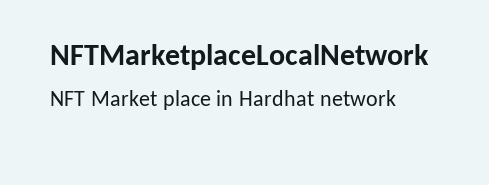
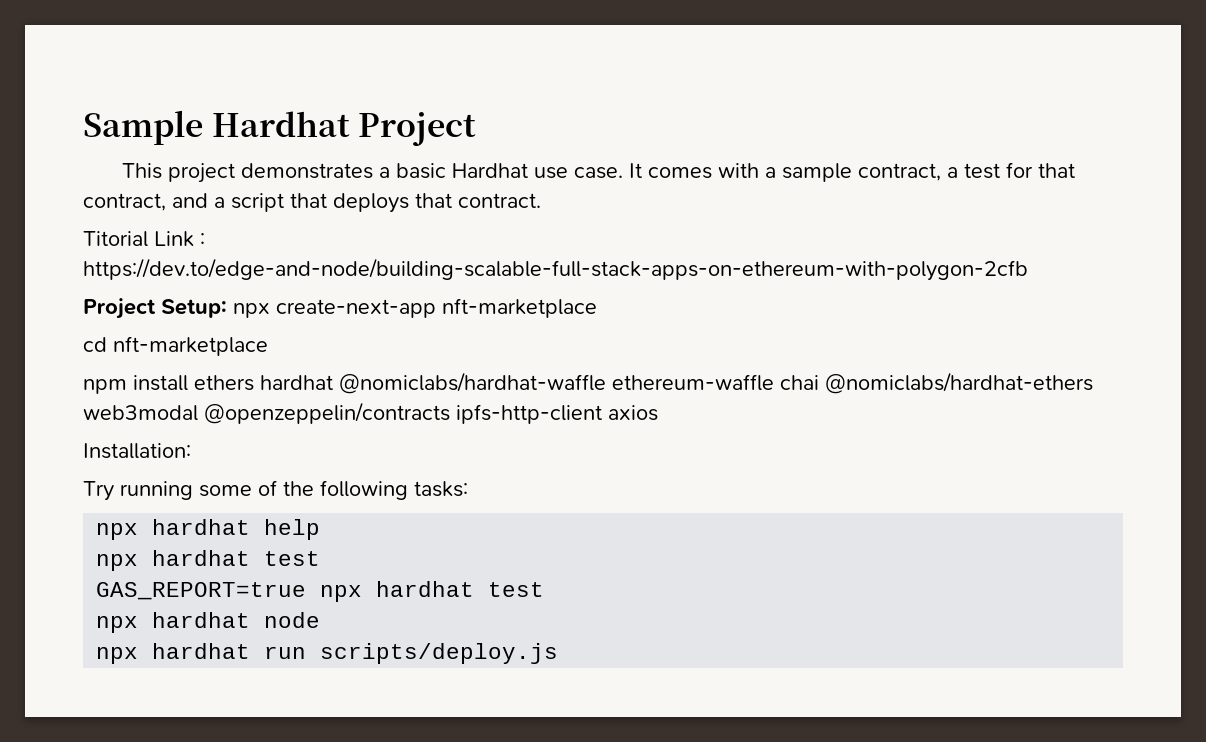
- NFTMarketplaceLocalNetwork
- NFT Market place in Hardhat network
+ Sample Hardhat Project
+ This project demonstrates a basic Hardhat use case. It comes with a sample contract, a test for that contract, and a script that deploys that contract.
+ Titorial Link : https://dev.to/edge-and-node/building-scalable-full-stack-apps-on-ethereum-with-polygon-2cfb
+ Project Setup: npx create-next-app nft-marketplace
+ cd nft-marketplace
+ npm install ethers hardhat @nomiclabs/hardhat-waffle ethereum-waffle chai @nomiclabs/hardhat-ethers web3modal @openzeppelin/contracts ipfs-http-client axios
+ Installation:
+ Try running some of the following tasks:
+ npx hardhat help
+ npx hardhat test
+ GAS_REPORT=true npx hardhat test
+ npx hardhat node
+ npx hardhat run scripts/deploy.js

